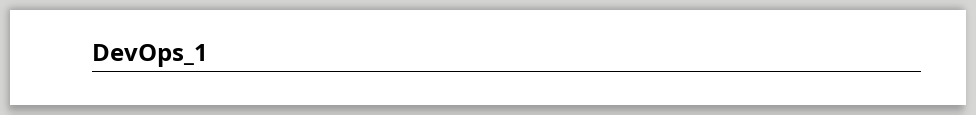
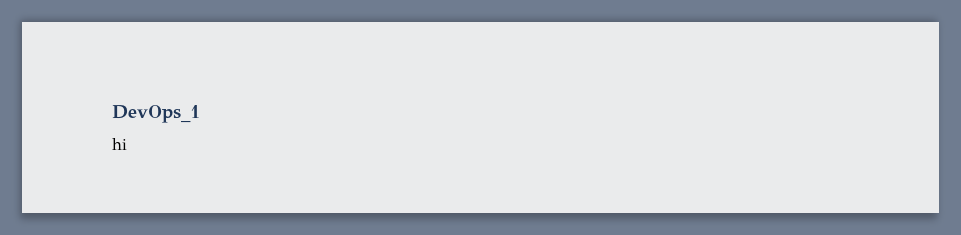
+ hi

